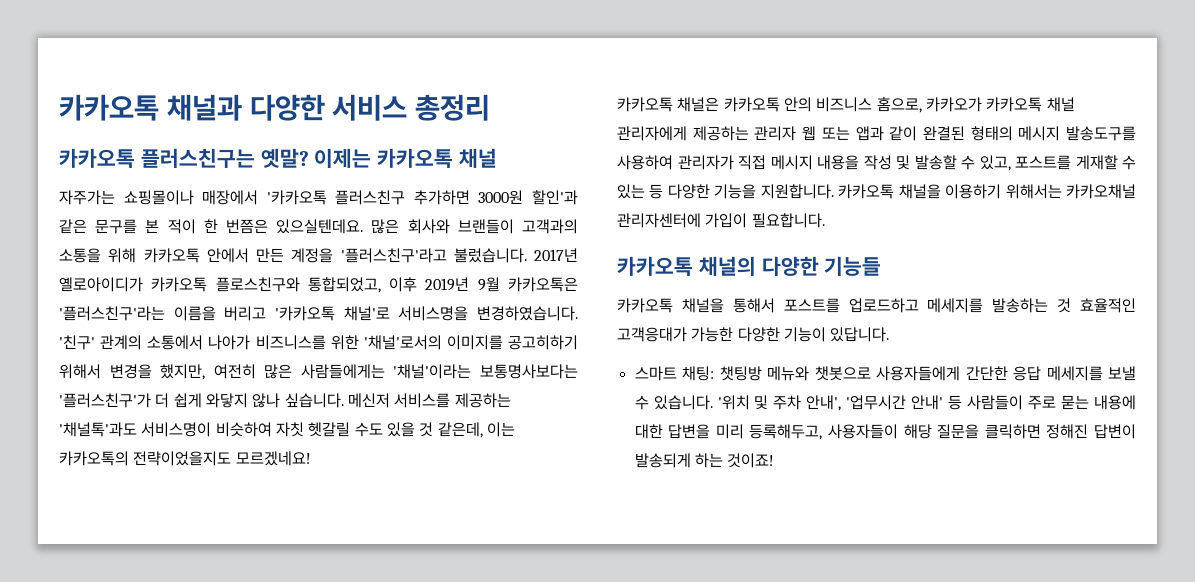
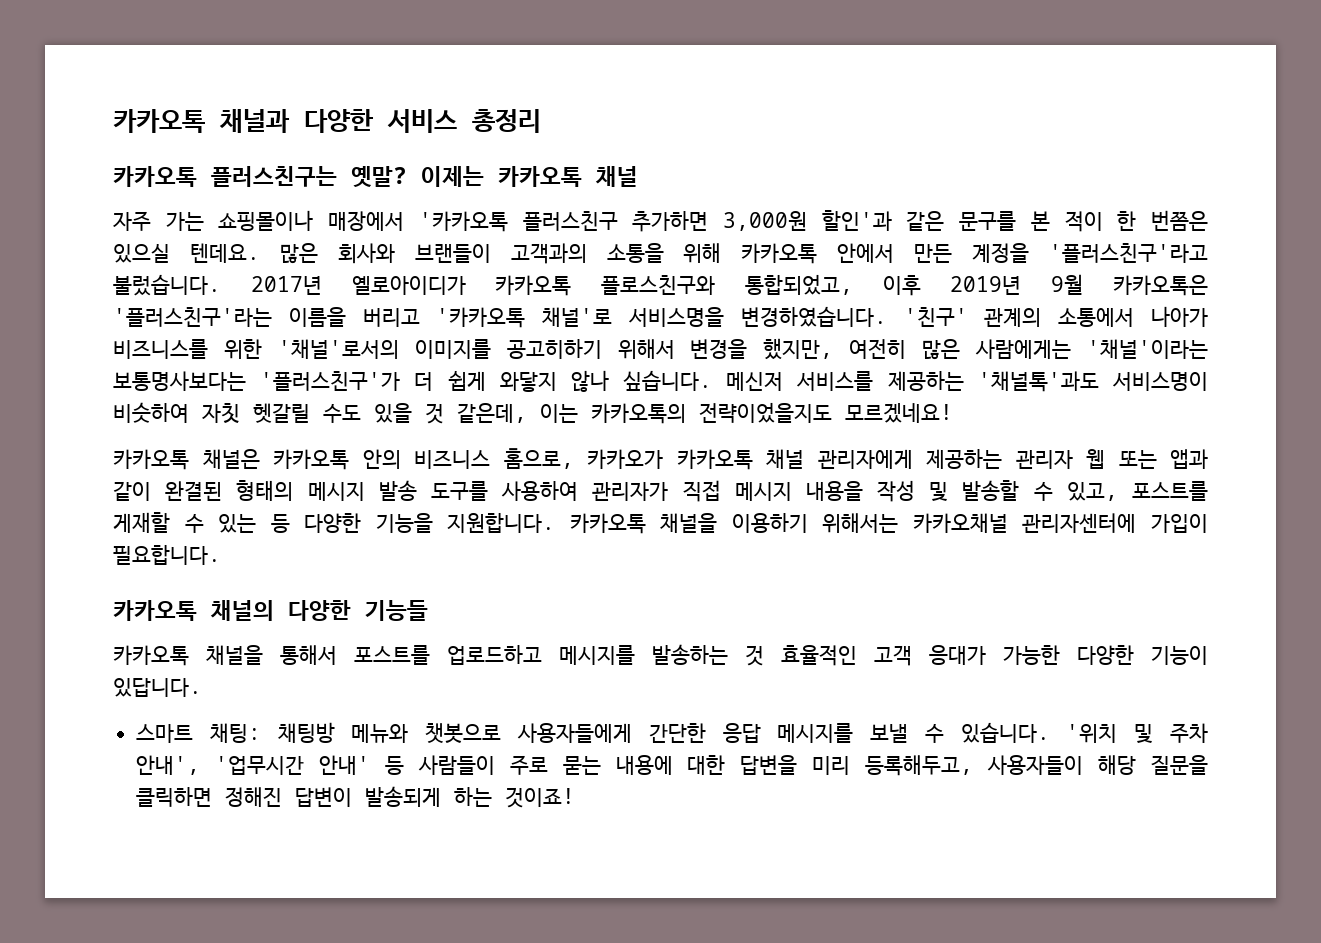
- 자주가는 쇼핑몰이나 매장에서 '카카오톡 플러스친구 추가하면 3000원 할인'과 같은 문구를 본 적이 한 번쯤은 있으실텐데요.
+ 자주 가는 쇼핑몰이나 매장에서 '카카오톡 플러스친구 추가하면 3,000원 할인'과 같은 문구를 본 적이 한 번쯤은 있으실 텐데요.
- '친구' 관계의 소통에서 나아가 비즈니스를 위한 '채널'로서의 이미지를 공고히하기 위해서 변경을 했지만, 여전히 많은 사람들에게는 '채널'이라는 보통명사보다는 '플러스친구'가 더 쉽게 와닿지 않나 싶습니다.
+ '친구' 관계의 소통에서 나아가 비즈니스를 위한 '채널'로서의 이미지를 공고히하기 위해서 변경을 했지만, 여전히 많은 사람에게는 '채널'이라는 보통명사보다는 '플러스친구'가 더 쉽게 와닿지 않나 싶습니다.
- 카카오톡 채널은 카카오톡 안의 비즈니스 홈으로, 카카오가 카카오톡 채널 관리자에게 제공하는 관리자 웹 또는 앱과 같이 완결된 형태의 메시지 발송도구를 사용하여 관리자가 직접 메시지 내용을 작성 및 발송할 수 있고, 포스트를 게재할 수 있는 등 다양한 기능을 지원합니다.
+ 카카오톡 채널은 카카오톡 안의 비즈니스 홈으로, 카카오가 카카오톡 채널 관리자에게 제공하는 관리자 웹 또는 앱과 같이 완결된 형태의 메시지 발송 도구를 사용하여 관리자가 직접 메시지 내용을 작성 및 발송할 수 있고, 포스트를 게재할 수 있는 등 다양한 기능을 지원합니다.
- 카카오톡 채널을 통해서 포스트를 업로드하고 메세지를 발송하는 것 효율적인 고객응대가 가능한 다양한 기능이 있답니다.
+ 카카오톡 채널을 통해서 포스트를 업로드하고 메시지를 발송하는 것 효율적인 고객 응대가 가능한 다양한 기능이 있답니다.
- 스마트 채팅: 챗팅방 메뉴와 챗봇으로 사용자들에게 간단한 응답 메세지를 보낼 수 있습니다.
+ 스마트 채팅: 채팅방 메뉴와 챗봇으로 사용자들에게 간단한 응답 메시지를 보낼 수 있습니다.

